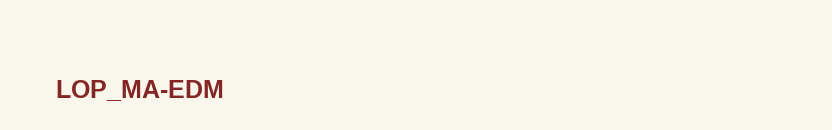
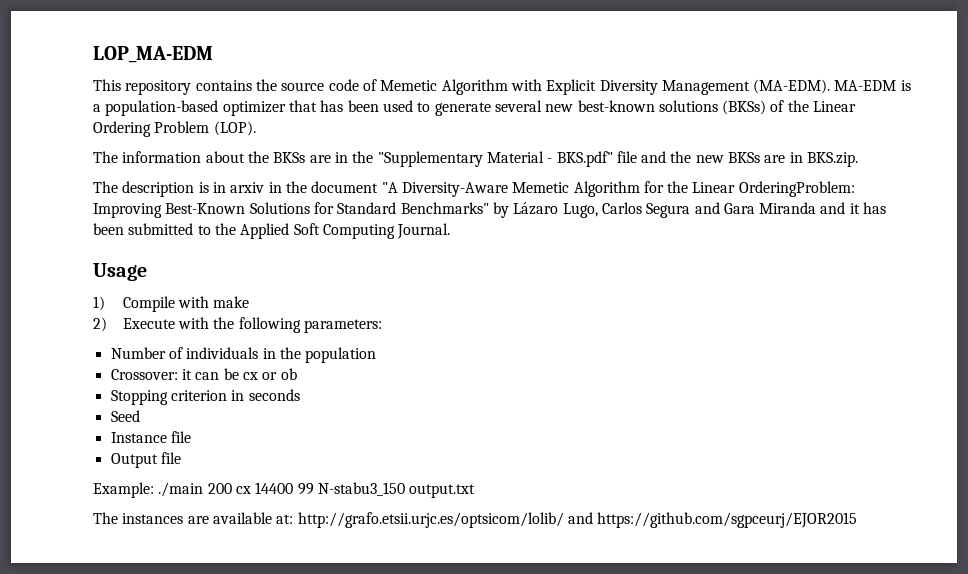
+ This repository contains the source code of Memetic Algorithm with Explicit Diversity Management (MA-EDM). MA-EDM is a population-based optimizer that has been used to generate several new best-known solutions (BKSs) of the Linear Ordering Problem (LOP).
+ The information about the BKSs are in the "Supplementary Material - BKS.pdf" file and the new BKSs are in BKS.zip.
+ The description is in arxiv in the document "A Diversity-Aware Memetic Algorithm for the Linear OrderingProblem: Improving Best-Known Solutions for Standard Benchmarks" by Lázaro Lugo, Carlos Segura and Gara Miranda and it has been submitted to the Applied Soft Computing Journal.
+ Usage
+ 1) Compile with make
+ 2) Execute with the following parameters:
+ Number of individuals in the population
+ Crossover: it can be cx or ob
+ Stopping criterion in seconds
+ Seed
+ Instance file
+ Output file
+ Example: ./main 200 cx 14400 99 N-stabu3_150 output.txt
+ The instances are available at: http://grafo.etsii.urjc.es/optsicom/lolib/ and https://github.com/sgpceurj/EJOR2015

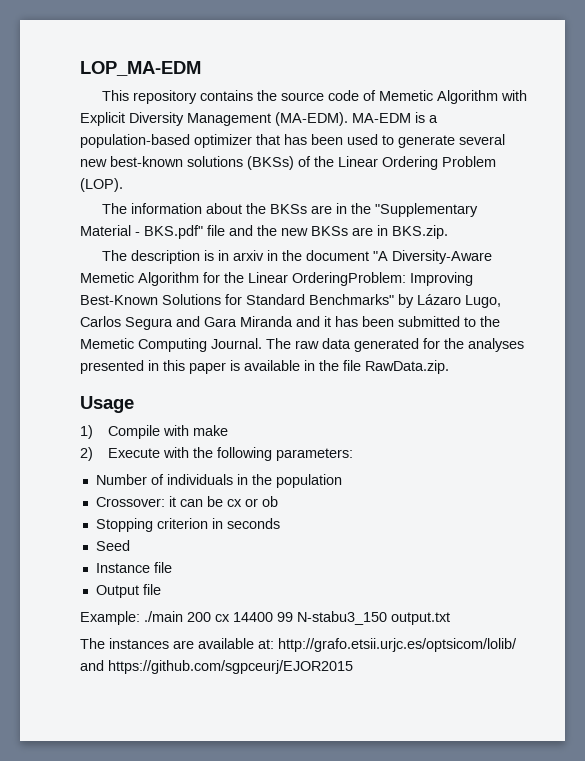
- The description is in arxiv in the document "A Diversity-Aware Memetic Algorithm for the Linear OrderingProblem: Improving Best-Known Solutions for Standard Benchmarks" by Lázaro Lugo, Carlos Segura and Gara Miranda and it has been submitted to the Applied Soft Computing Journal.
+ The description is in arxiv in the document "A Diversity-Aware Memetic Algorithm for the Linear OrderingProblem: Improving Best-Known Solutions for Standard Benchmarks" by Lázaro Lugo, Carlos Segura and Gara Miranda and it has been submitted to the Memetic Computing Journal. The raw data generated for the analyses presented in this paper is available in the file RawData.zip.

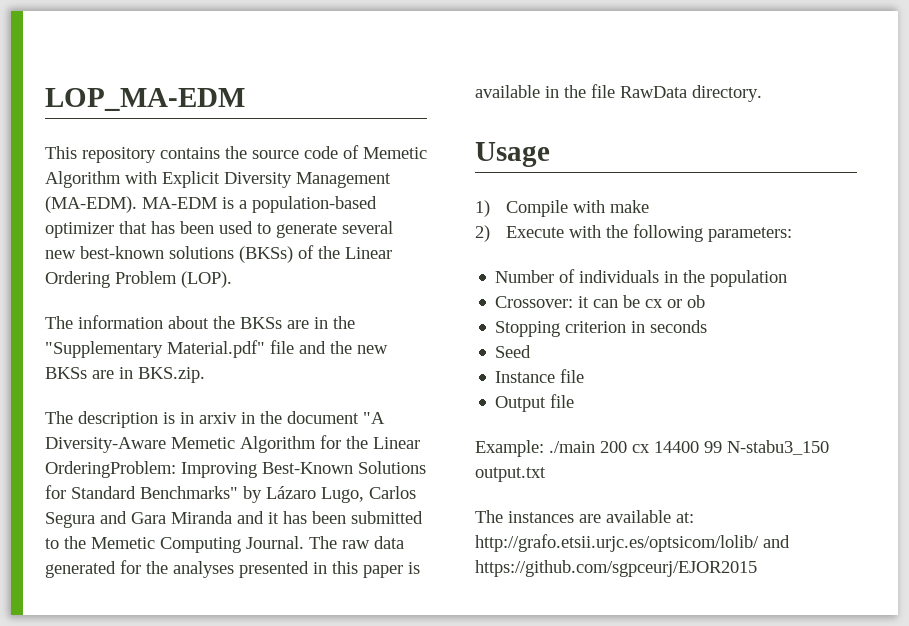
- The information about the BKSs are in the "Supplementary Material - BKS.pdf" file and the new BKSs are in BKS.zip.
+ The information about the BKSs are in the "Supplementary Material.pdf" file and the new BKSs are in BKS.zip.
- The raw data generated for the analyses presented in this paper is available in the file RawData.zip.
+ The raw data generated for the analyses presented in this paper is available in the file RawData directory.

